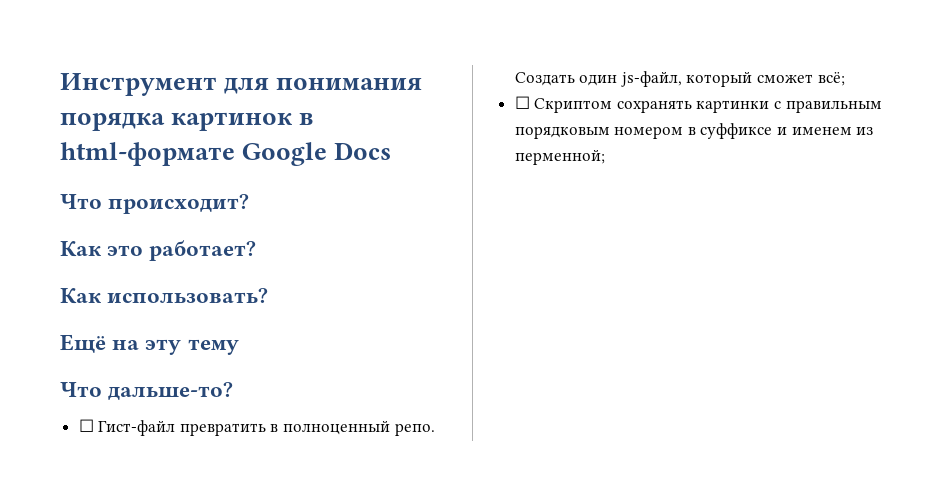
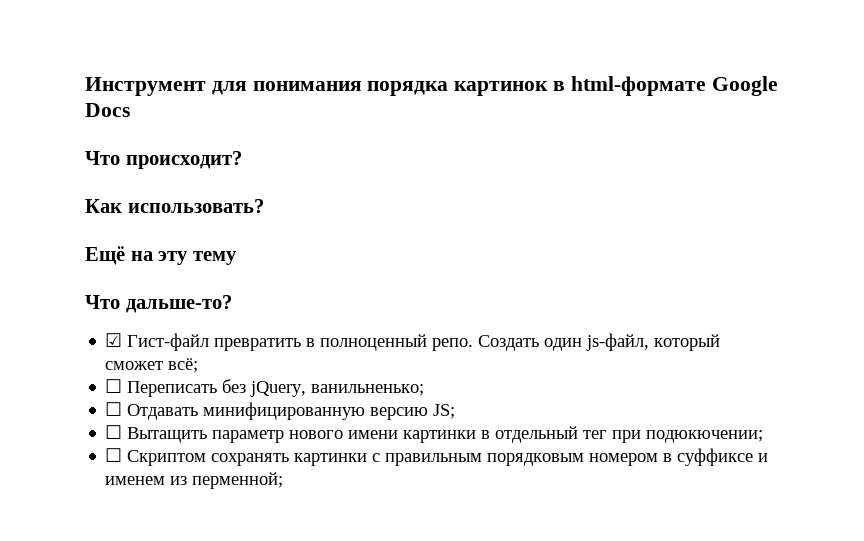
- Как это работает?
- ☐ Гист-файл превратить в полноценный репо.
+ ☑ Гист-файл превратить в полноценный репо.
+ ☐ Переписать без jQuery, ванильненько;
+ ☐ Отдавать минифицированную версию JS;
+ ☐ Вытащить параметр нового имени картинки в отдельный тег при подюкючении;

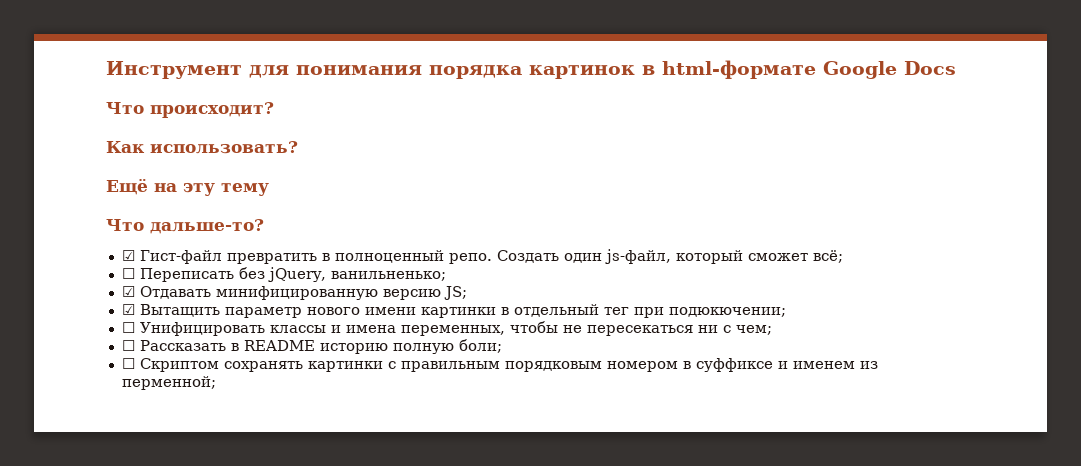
- ☐ Отдавать минифицированную версию JS;
+ ☑ Отдавать минифицированную версию JS;
- ☐ Вытащить параметр нового имени картинки в отдельный тег при подюкючении;
+ ☑ Вытащить параметр нового имени картинки в отдельный тег при подюкючении;
+ ☐ Унифицировать классы и имена переменных, чтобы не пересекаться ни с чем;
+ ☐ Рассказать в README историю полную боли;

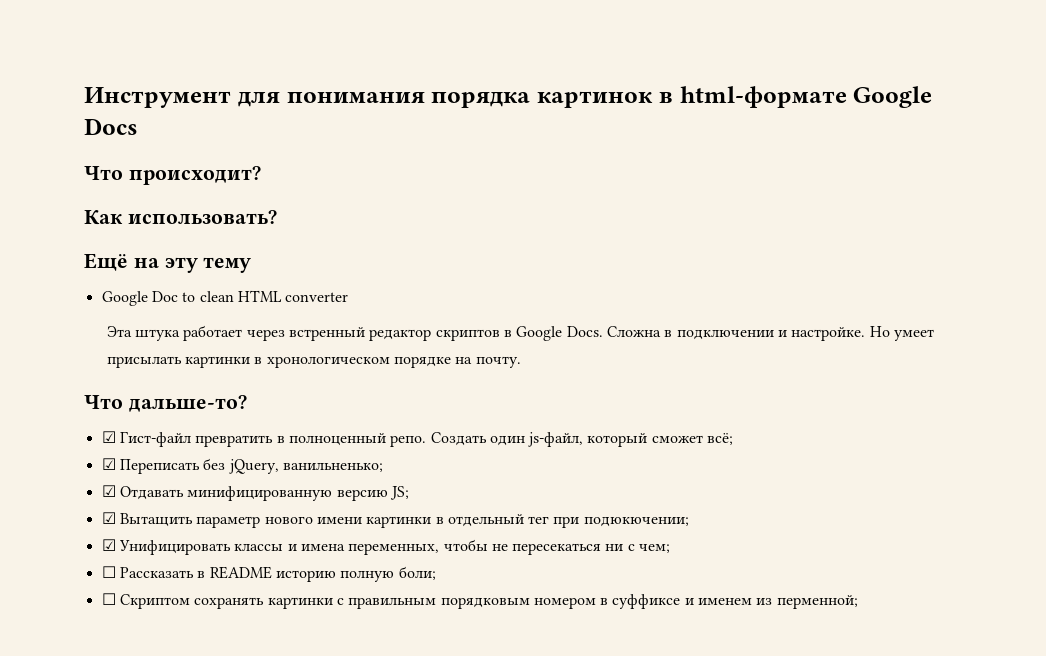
+ Google Doc to clean HTML converter
+ Эта штука работает через встренный редактор скриптов в Google Docs. Сложна в подключении и настройке. Но умеет присылать картинки в хронологическом порядке на почту.
- ☐ Переписать без jQuery, ванильненько;
+ ☑ Переписать без jQuery, ванильненько;
- ☐ Унифицировать классы и имена переменных, чтобы не пересекаться ни с чем;
+ ☑ Унифицировать классы и имена переменных, чтобы не пересекаться ни с чем;

